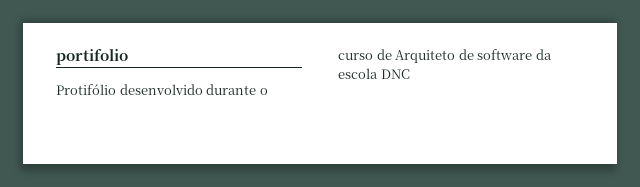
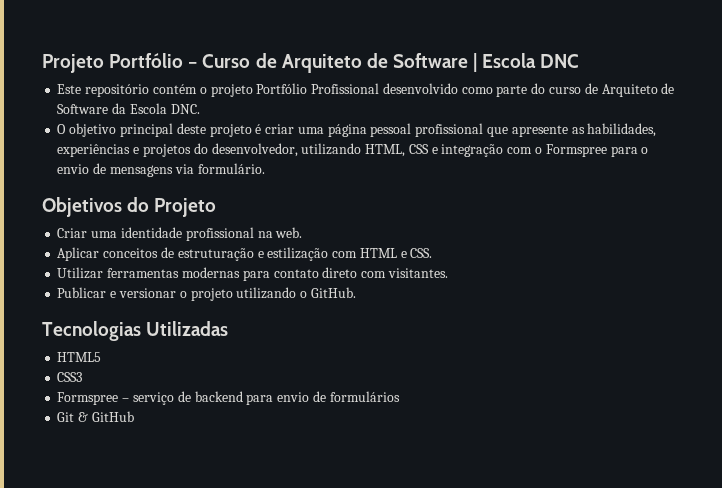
- portifolio
- Protifólio desenvolvido durante o curso de Arquiteto de software da escola DNC
+ Projeto Portfólio – Curso de Arquiteto de Software | Escola DNC
+ Este repositório contém o projeto Portfólio Profissional desenvolvido como parte do curso de Arquiteto de Software da Escola DNC.
+ O objetivo principal deste projeto é criar uma página pessoal profissional que apresente as habilidades, experiências e projetos do desenvolvedor, utilizando HTML, CSS e integração com o Formspree para o envio de mensagens via formulário.
+ Objetivos do Projeto
+ Criar uma identidade profissional na web.
+ Aplicar conceitos de estruturação e estilização com HTML e CSS.
+ Utilizar ferramentas modernas para contato direto com visitantes.
+ Publicar e versionar o projeto utilizando o GitHub.
+ Tecnologias Utilizadas
+ HTML5
+ CSS3
+ Formspree – serviço de backend para envio de formulários
+ Git & GitHub

